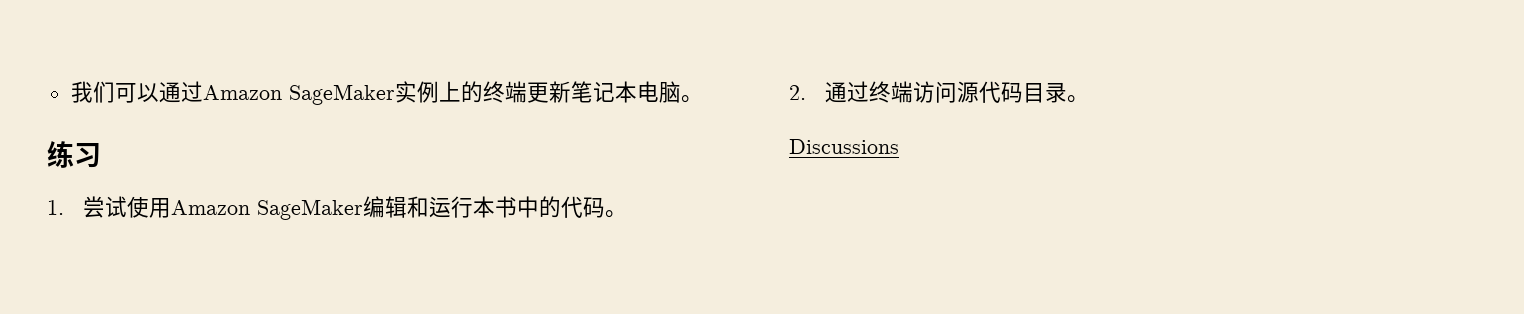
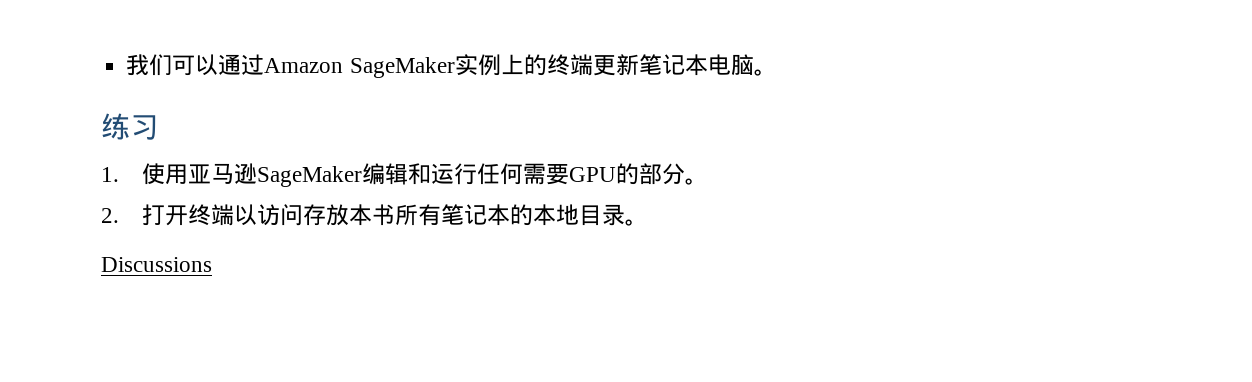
- 1.尝试使用Amazon SageMaker编辑和运行本书中的代码。
- 2.通过终端访问源代码目录。
+ 1.使用亚马逊SageMaker编辑和运行任何需要GPU的部分。
+ 2.打开终端以访问存放本书所有笔记本的本地目录。

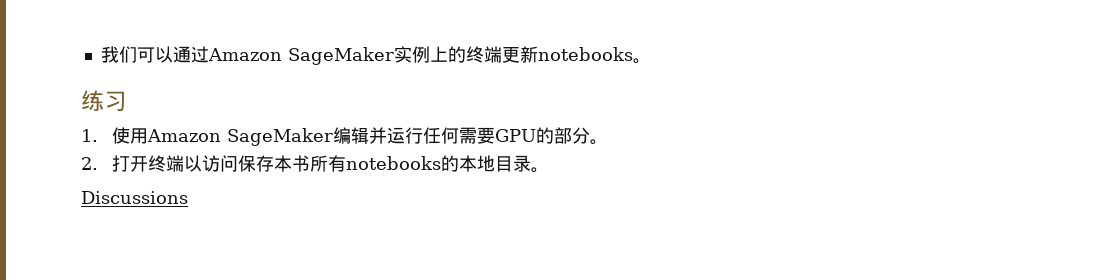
- 我们可以通过Amazon SageMaker实例上的终端更新笔记本电脑。
+ 我们可以通过Amazon SageMaker实例上的终端更新notebooks。
- 1.使用亚马逊SageMaker编辑和运行任何需要GPU的部分。
+ 1.使用Amazon SageMaker编辑并运行任何需要GPU的部分。
- 2.打开终端以访问存放本书所有笔记本的本地目录。
+ 2.打开终端以访问保存本书所有notebooks的本地目录。

